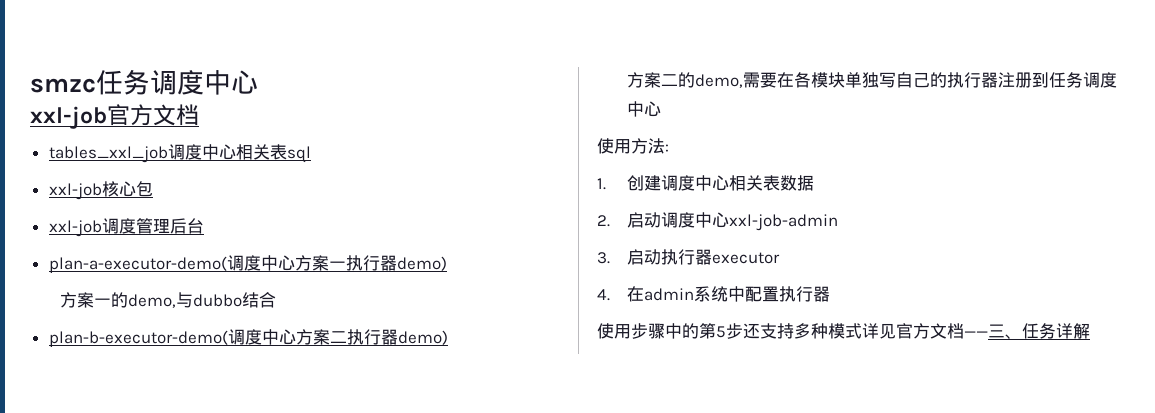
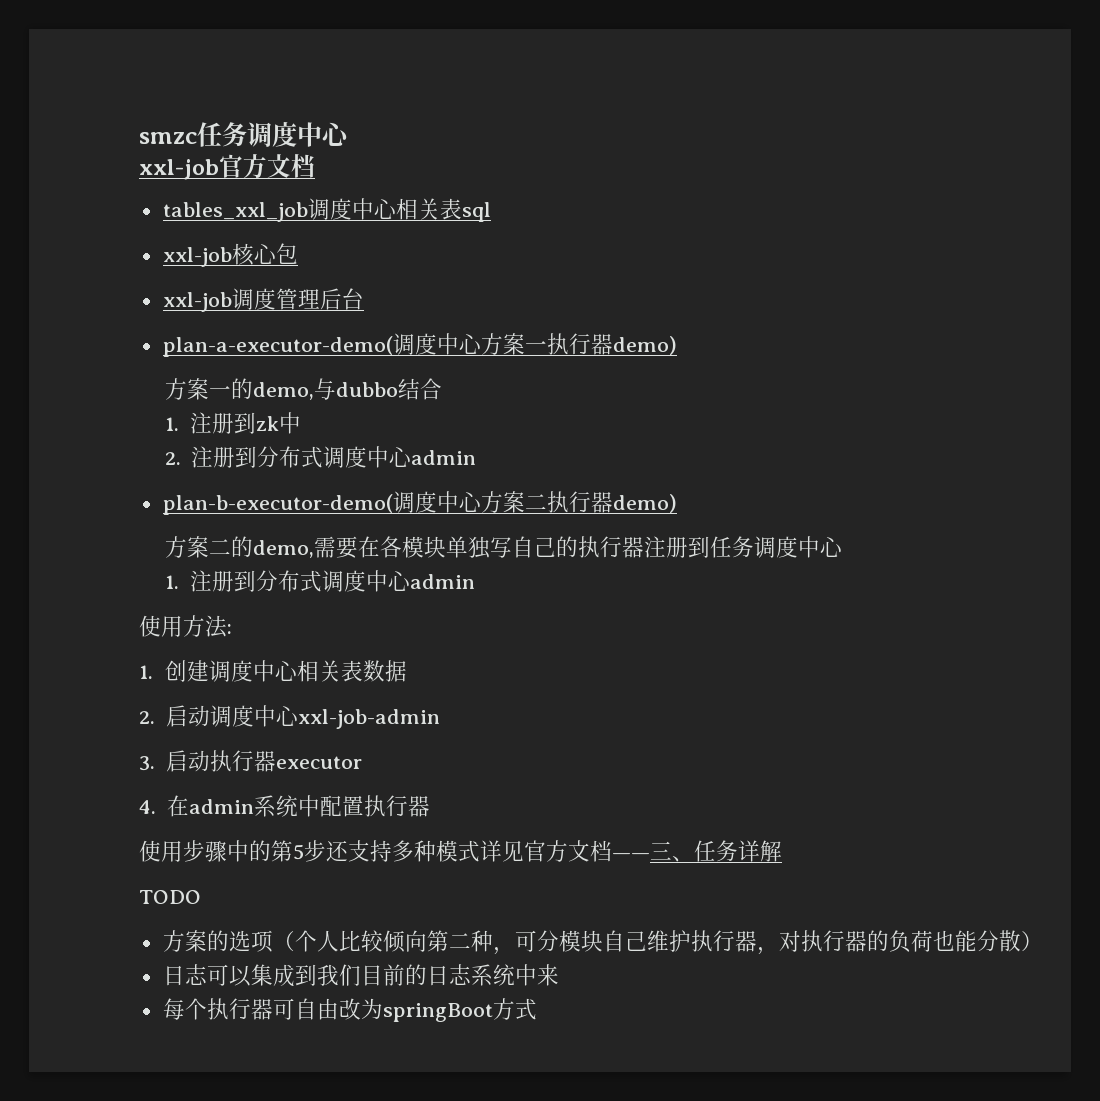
+ 1.注册到zk中
+ 2.注册到分布式调度中心admin
+ 1.注册到分布式调度中心admin
+ TODO
+ 方案的选项（个人比较倾向第二种，可分模块自己维护执行器，对执行器的负荷也能分散）
+ 日志可以集成到我们目前的日志系统中来
+ 每个执行器可自由改为springBoot方式

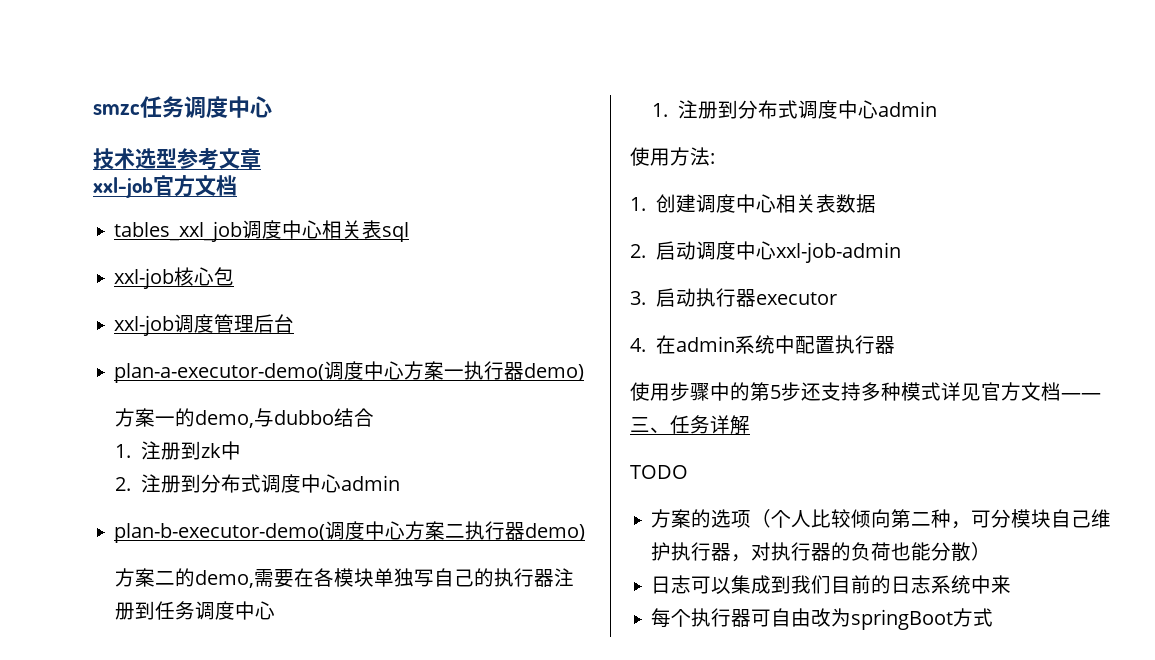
+ 技术选型参考文章

